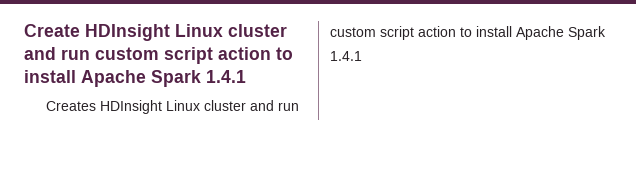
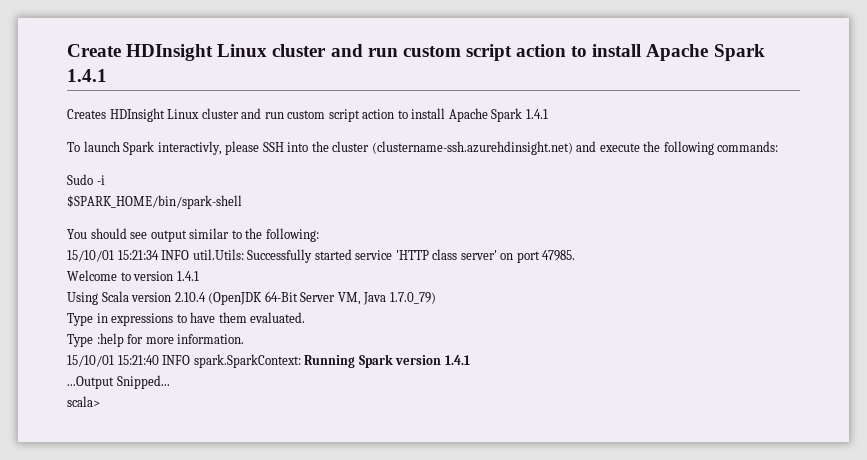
+ To launch Spark interactivly, please SSH into the cluster (clustername-ssh.azurehdinsight.net) and execute the following commands:
+ Sudo -i
+ $SPARK_HOME/bin/spark-shell
+ You should see output similar to the following:
+ 15/10/01 15:21:34 INFO util.Utils: Successfully started service 'HTTP class server' on port 47985.
+ Welcome to version 1.4.1
+ Using Scala version 2.10.4 (OpenJDK 64-Bit Server VM, Java 1.7.0_79)
+ Type in expressions to have them evaluated.
+ Type :help for more information.
+ 15/10/01 15:21:40 INFO spark.SparkContext: Running Spark version 1.4.1
+ ...Output Snipped...
+ scala>

